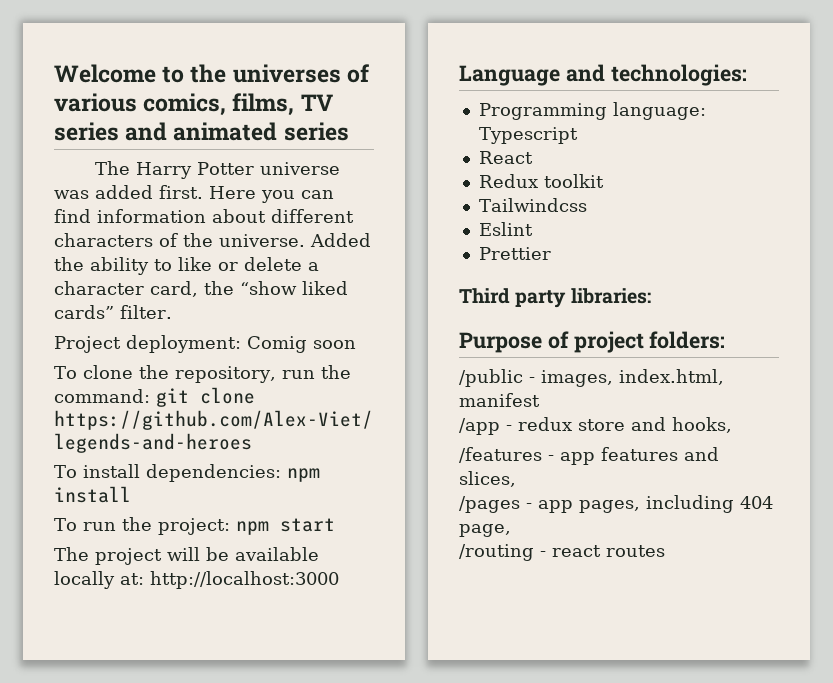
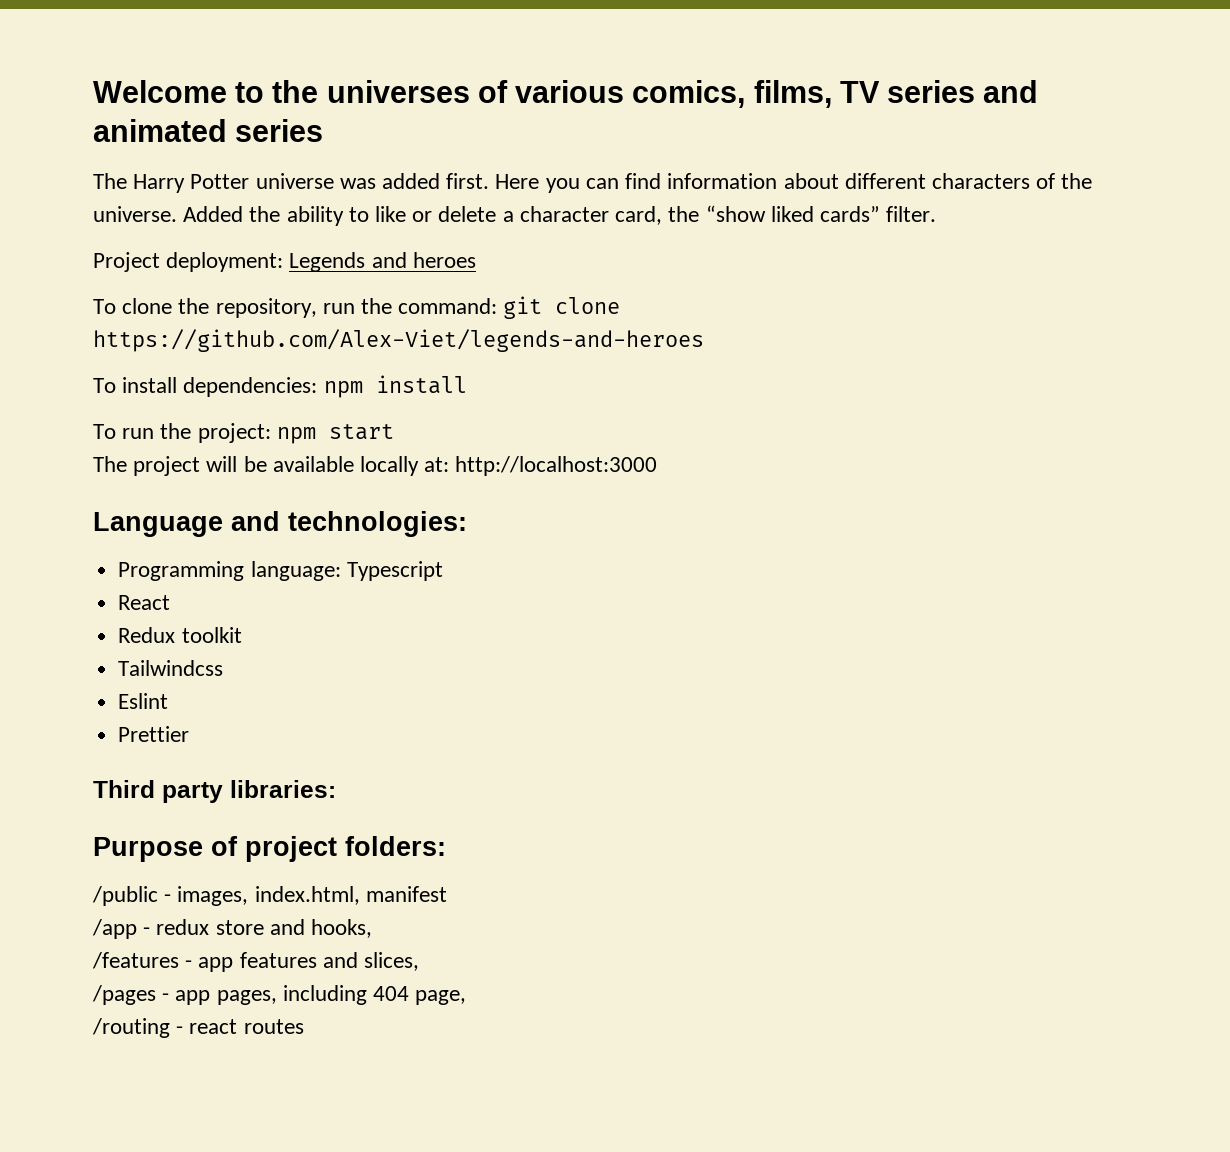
- Project deployment: Comig soon
+ Project deployment: Legends and heroes

